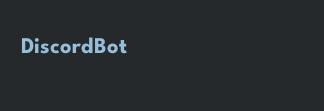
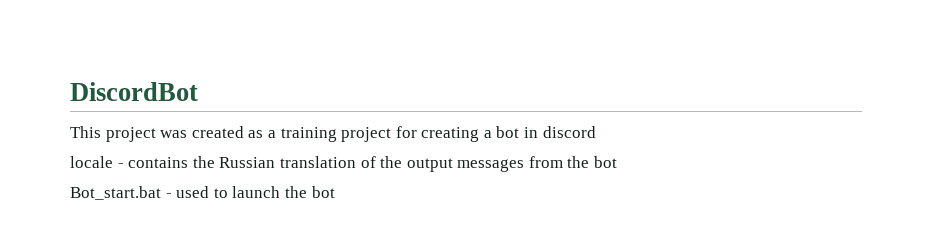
+ This project was created as a training project for creating a bot in discord
+ locale - contains the Russian translation of the output messages from the bot
+ Bot_start.bat - used to launch the bot

